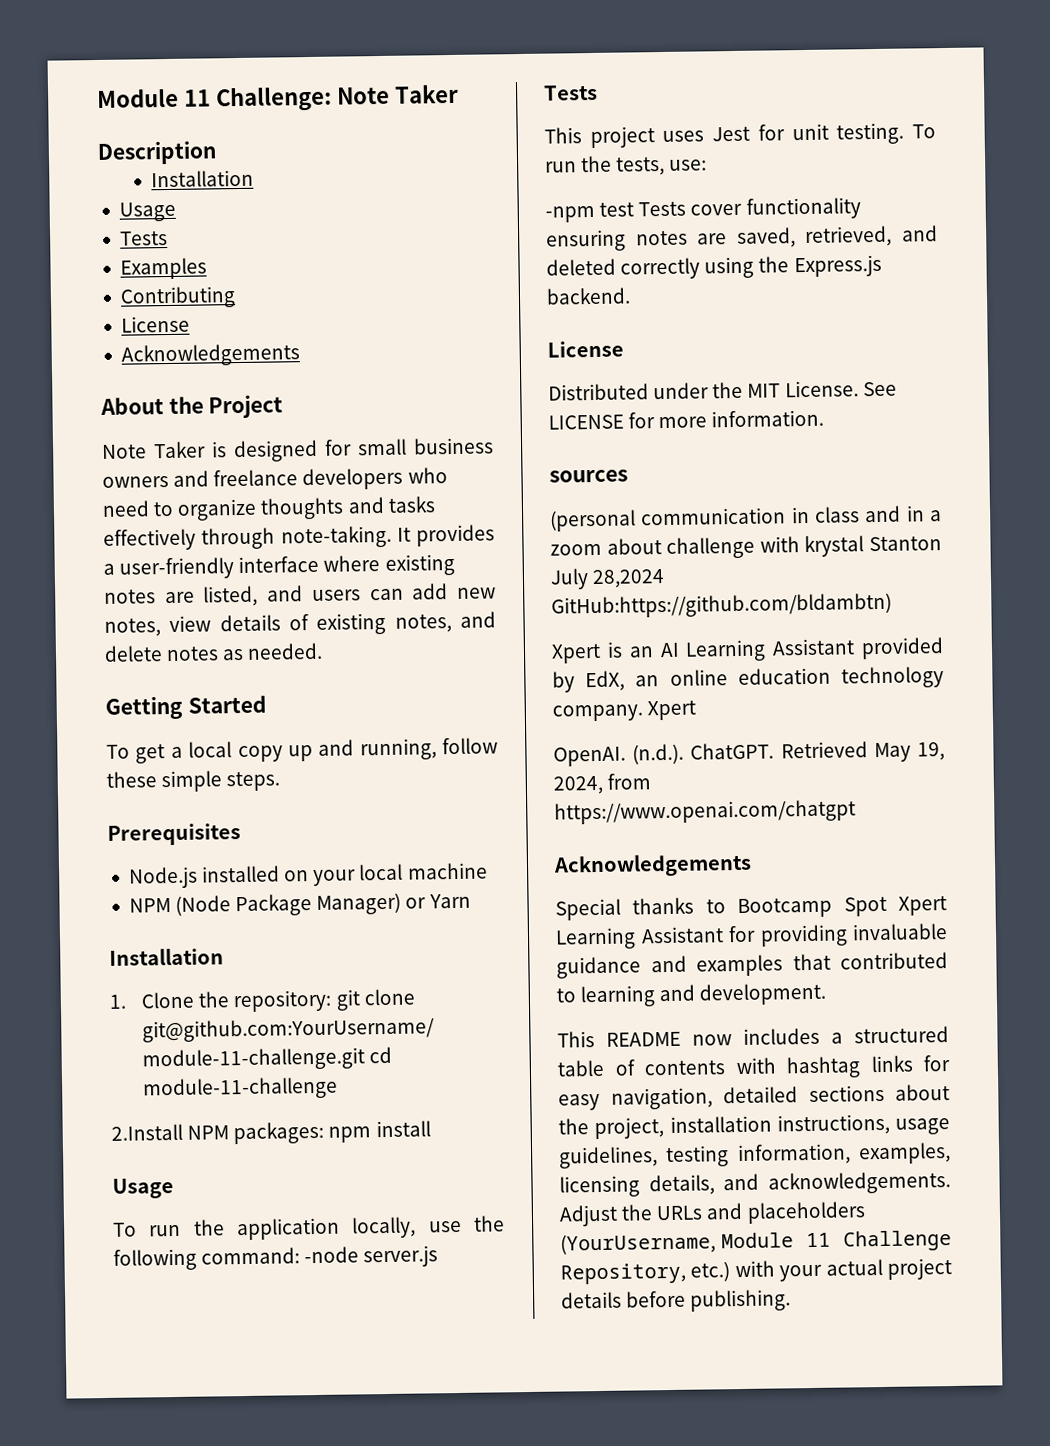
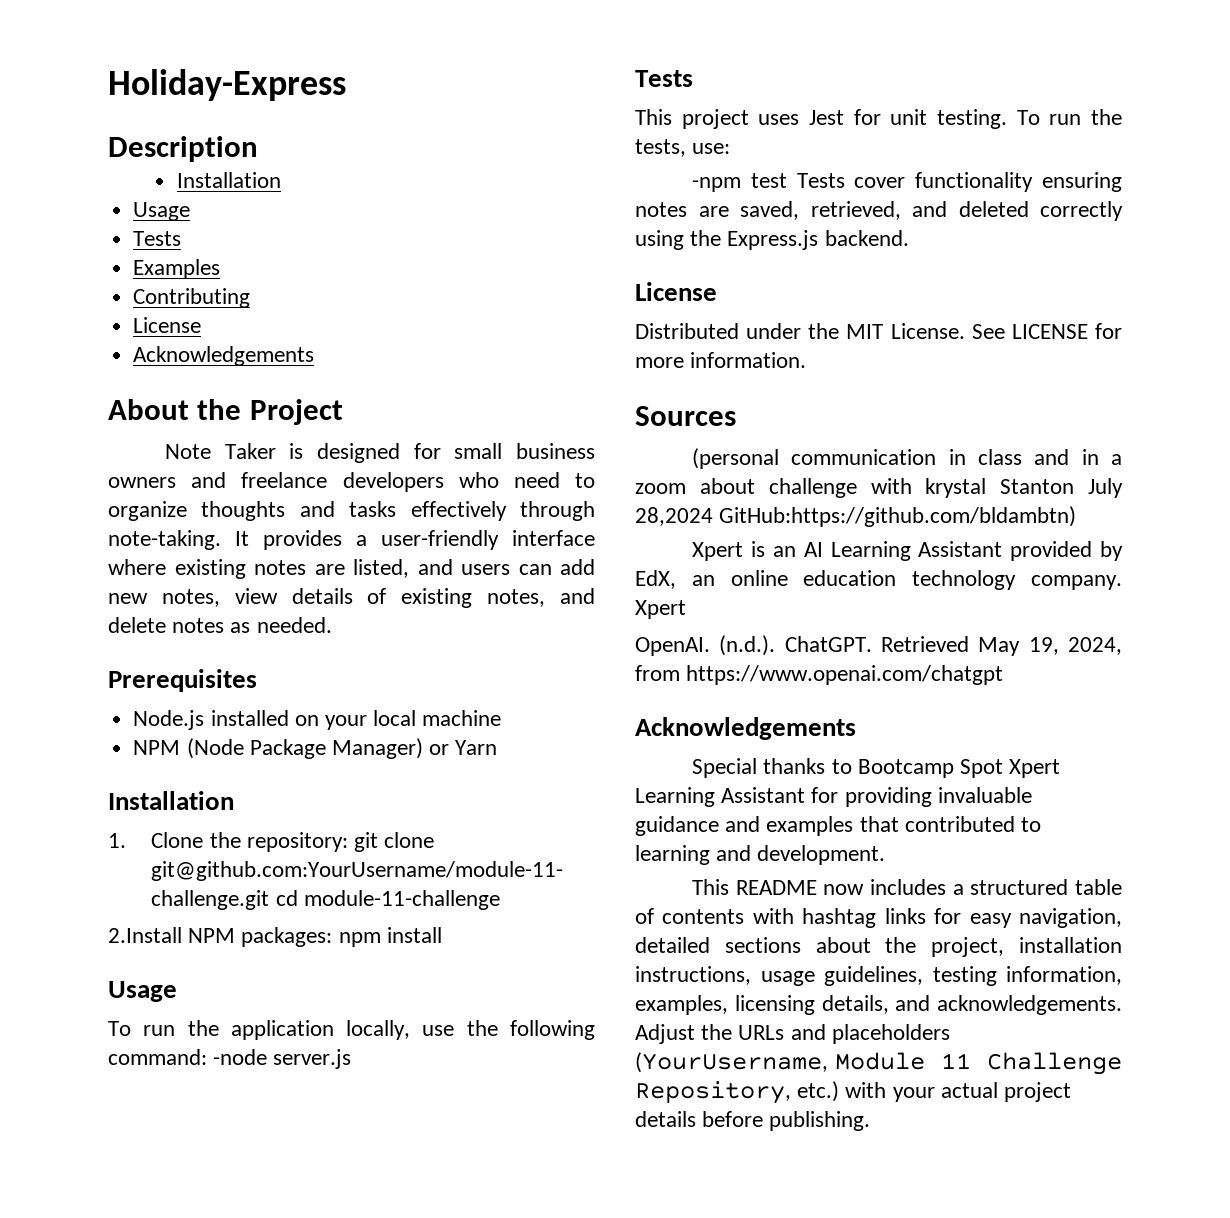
- Module 11 Challenge: Note Taker
+ Holiday-Express
- Getting Started
- To get a local copy up and running, follow these simple steps.
- sources
+ Sources

